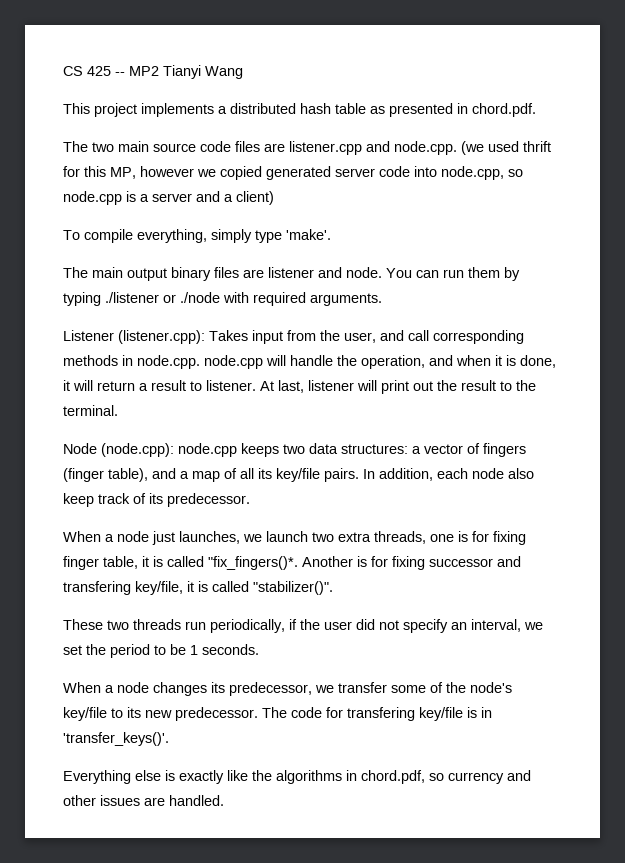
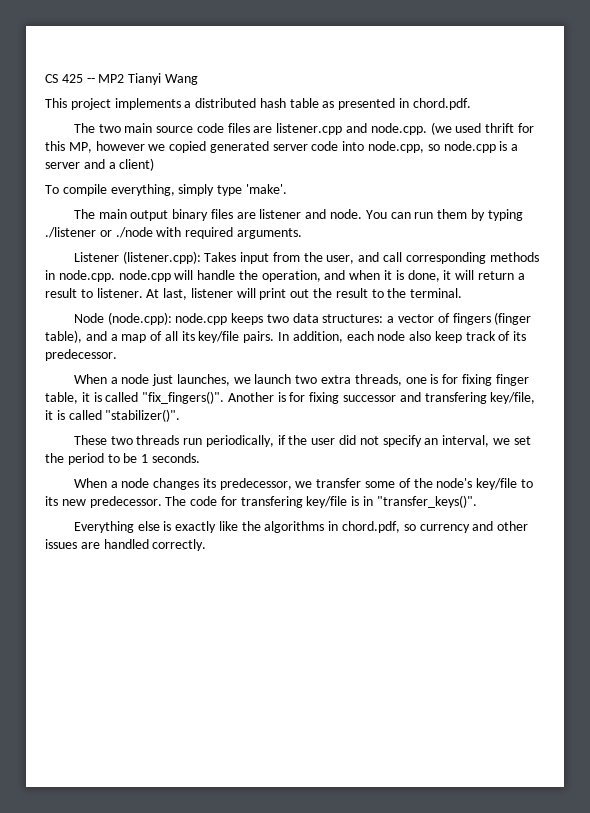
- When a node just launches, we launch two extra threads, one is for fixing finger table, it is called "fix_fingers()*.
+ When a node just launches, we launch two extra threads, one is for fixing finger table, it is called "fix_fingers()".
- The code for transfering key/file is in 'transfer_keys()'.
+ The code for transfering key/file is in "transfer_keys()".
- Everything else is exactly like the algorithms in chord.pdf, so currency and other issues are handled.
+ Everything else is exactly like the algorithms in chord.pdf, so currency and other issues are handled correctly.

